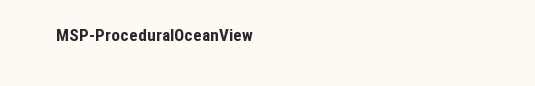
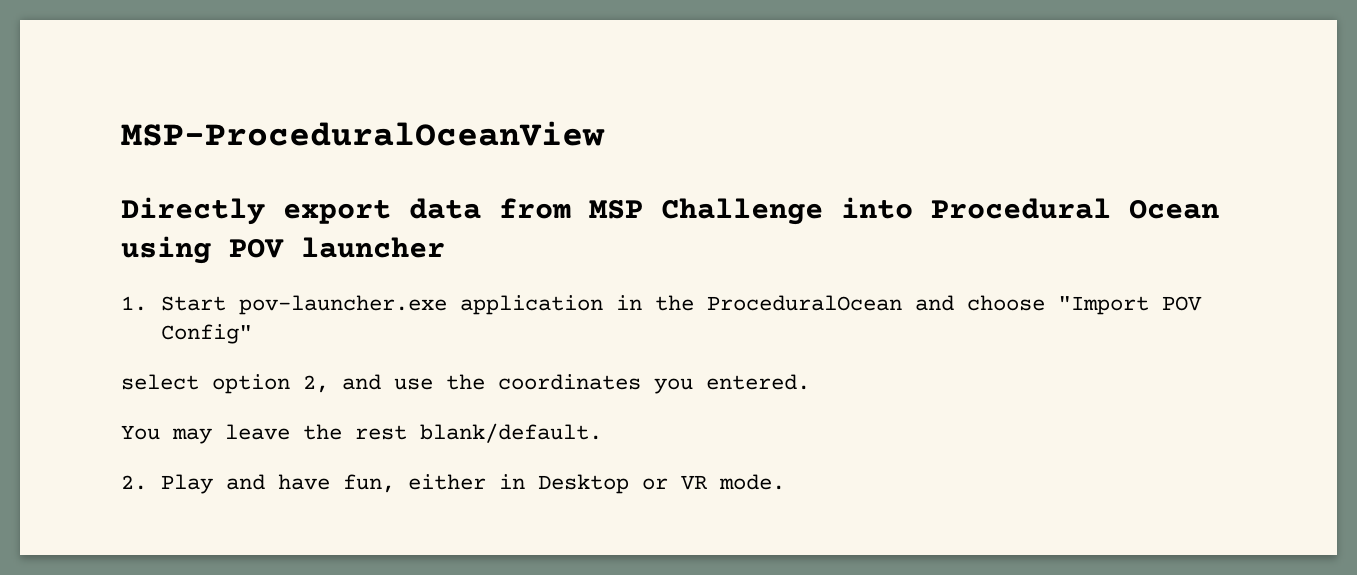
+ Directly export data from MSP Challenge into Procedural Ocean using POV launcher
+ 1. Start pov-launcher.exe application in the ProceduralOcean and choose "Import POV Config"
+ select option 2, and use the coordinates you entered.
+ You may leave the rest blank/default.
+ 2. Play and have fun, either in Desktop or VR mode.

